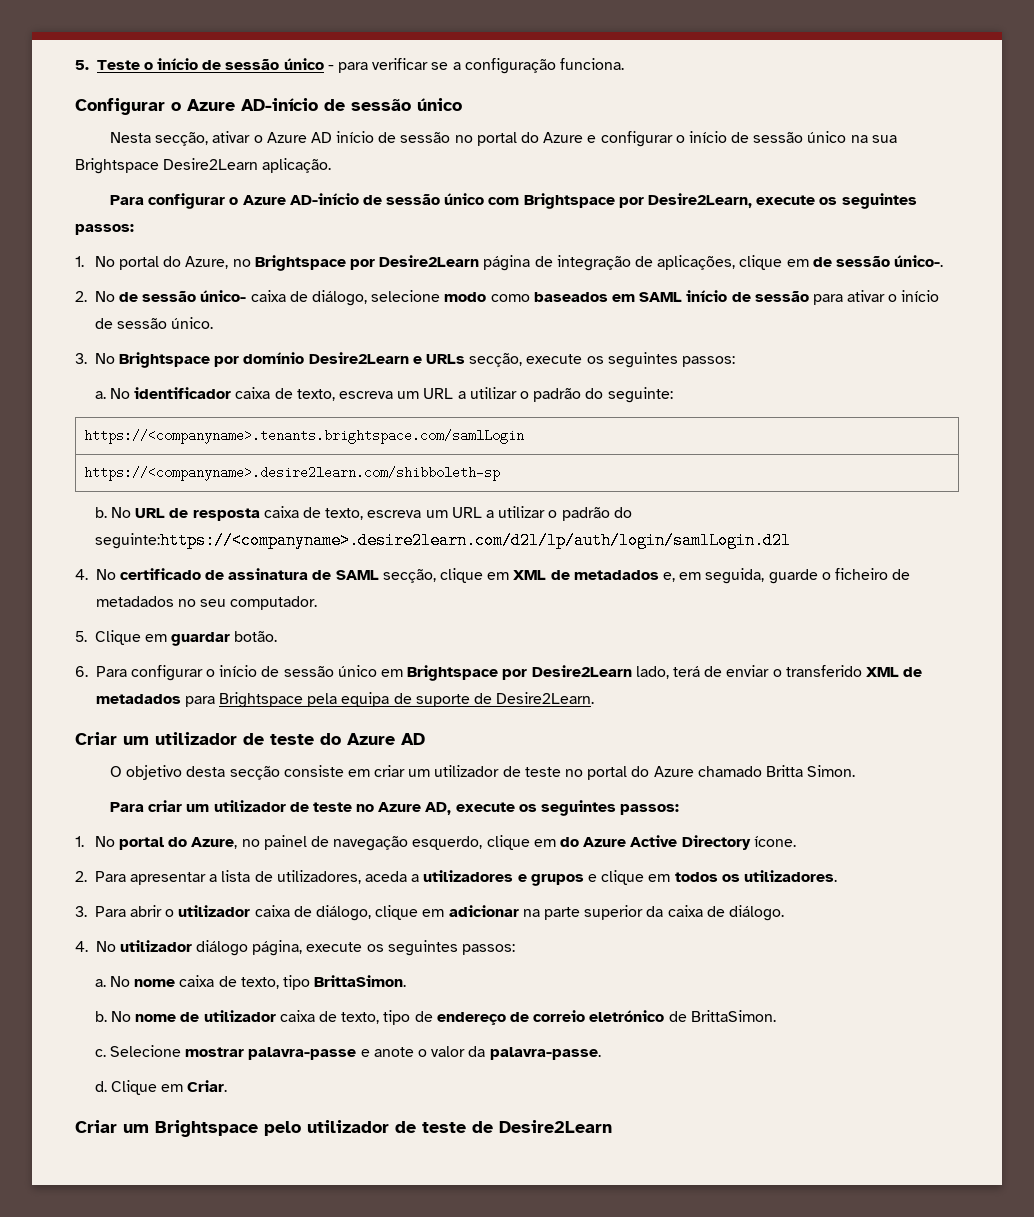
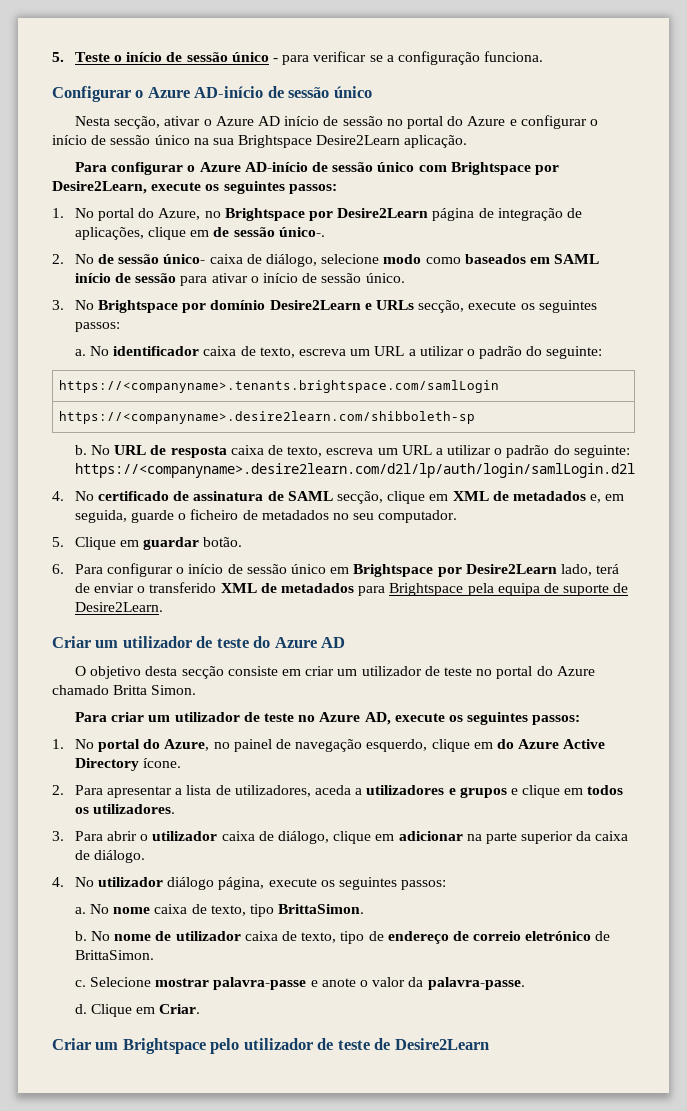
- No URL de resposta caixa de texto, escreva um URL a utilizar o padrão do seguinte:https://<companyname>.desire2learn.com/d2l/lp/auth/login/samlLogin.d2l
+ No URL de resposta caixa de texto, escreva um URL a utilizar o padrão do seguinte: https://<companyname>.desire2learn.com/d2l/lp/auth/login/samlLogin.d2l

